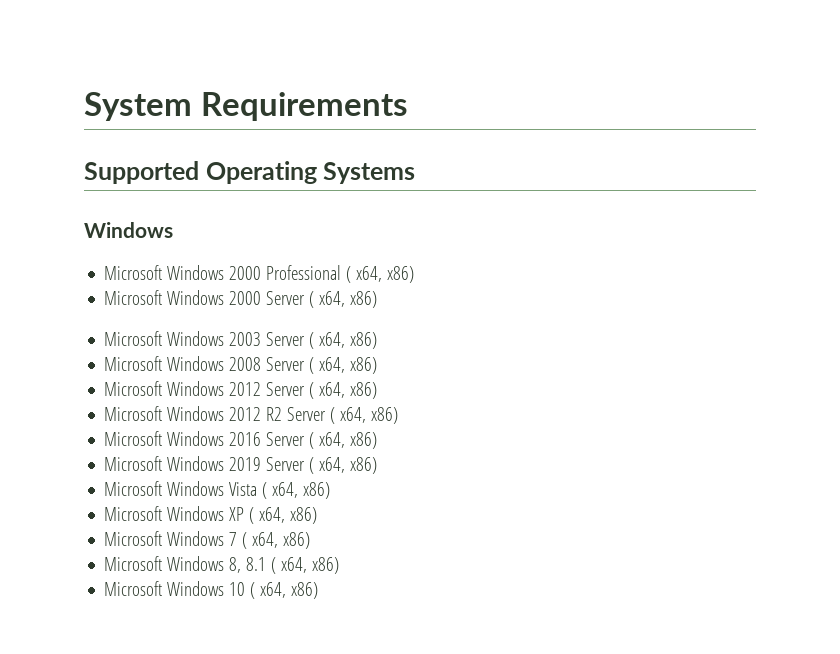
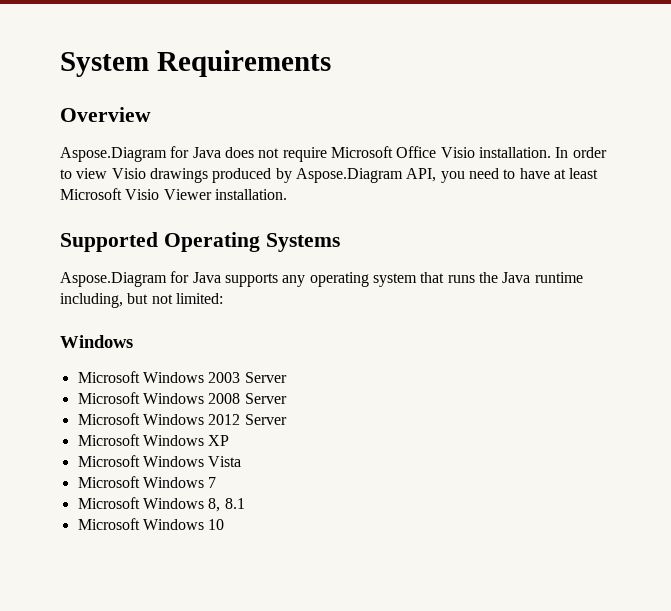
+ Overview
+ Aspose.Diagram for Java does not require Microsoft Office Visio installation. In order to view Visio drawings produced by Aspose.Diagram API, you need to have at least Microsoft Visio Viewer installation.
  Supported Operating Systems
+ Aspose.Diagram for Java supports any operating system that runs the Java runtime including, but not limited:
  Windows
- Microsoft Windows 2000 Professional ( x64, x86)
- Microsoft Windows 2000 Server ( x64, x86)
- Microsoft Windows 2003 Server ( x64, x86)
+ Microsoft Windows 2003 Server
- Microsoft Windows 2008 Server ( x64, x86)
+ Microsoft Windows 2008 Server
- Microsoft Windows 2012 Server ( x64, x86)
- Microsoft Windows 2012 R2 Server ( x64, x86)
- Microsoft Windows 2016 Server ( x64, x86)
- Microsoft Windows 2019 Server ( x64, x86)
- Microsoft Windows Vista ( x64, x86)
- Microsoft Windows XP ( x64, x86)
+ Microsoft Windows 2012 Server
+ Microsoft Windows XP
+ Microsoft Windows Vista
- Microsoft Windows 7 ( x64, x86)
+ Microsoft Windows 7
- Microsoft Windows 8, 8.1 ( x64, x86)
+ Microsoft Windows 8, 8.1
- Microsoft Windows 10 ( x64, x86)
+ Microsoft Windows 10

